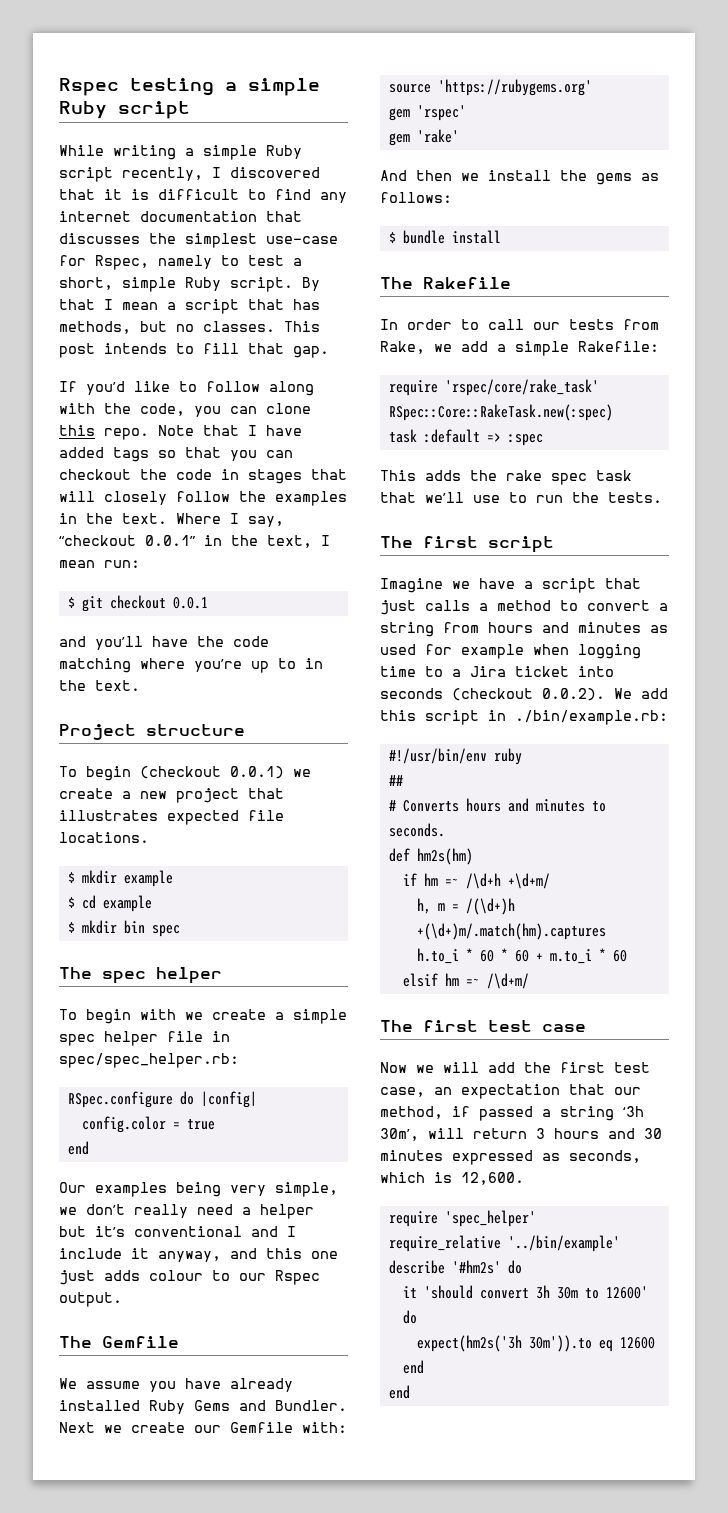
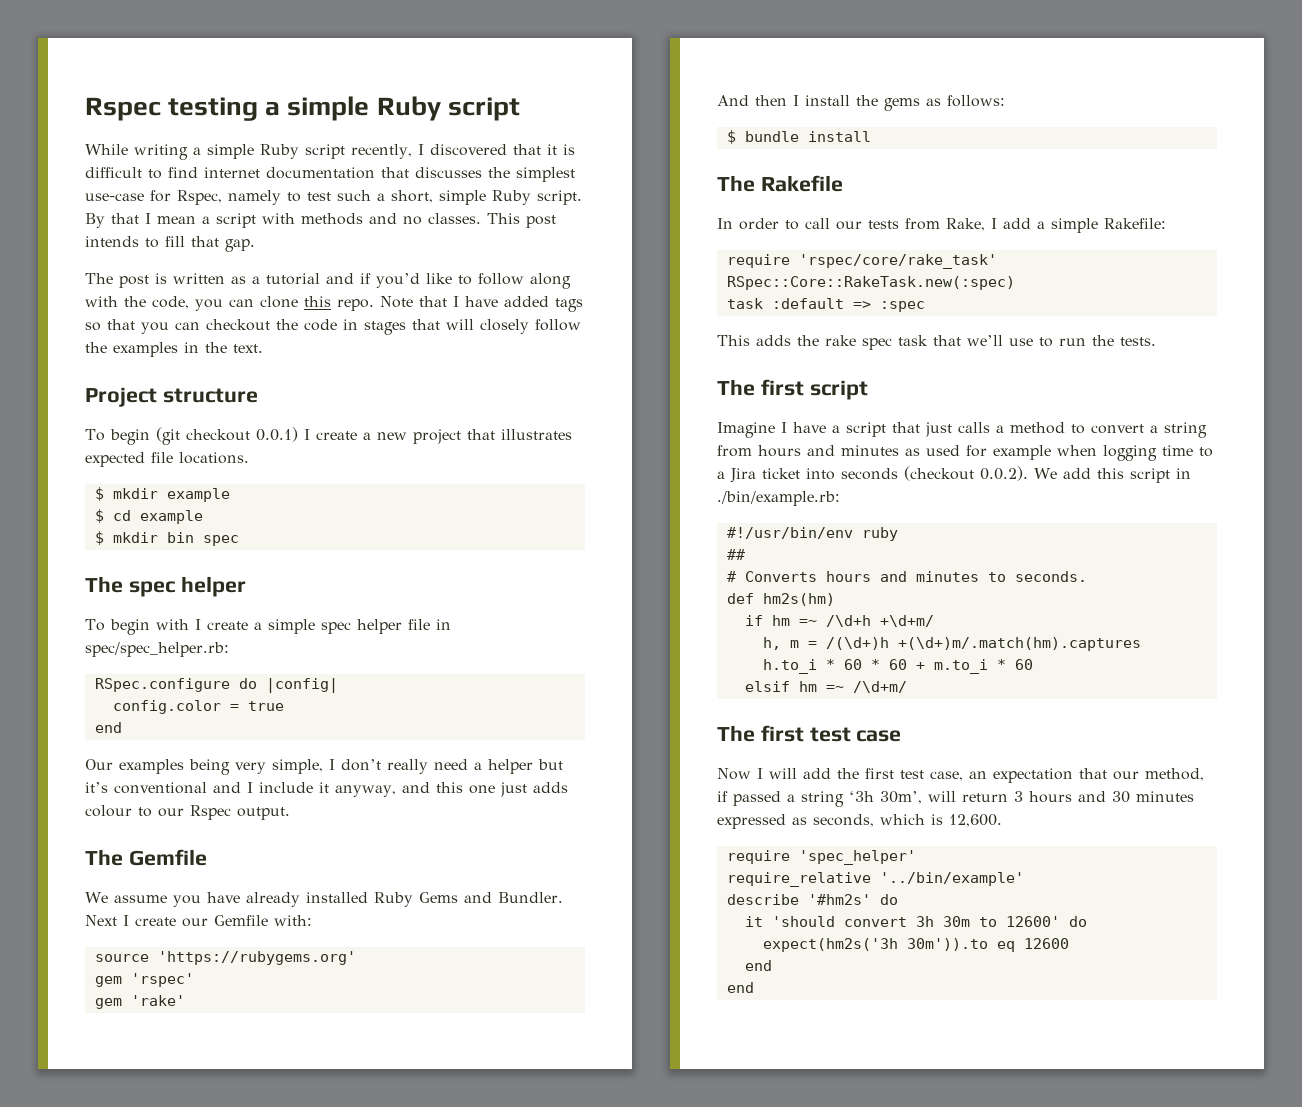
- While writing a simple Ruby script recently, I discovered that it is difficult to find any internet documentation that discusses the simplest use-case for Rspec, namely to test a short, simple Ruby script.
+ While writing a simple Ruby script recently, I discovered that it is difficult to find internet documentation that discusses the simplest use-case for Rspec, namely to test such a short, simple Ruby script.
- By that I mean a script that has methods, but no classes.
+ By that I mean a script with methods and no classes.
- If you’d like to follow along with the code, you can clone this repo.
+ The post is written as a tutorial and if you’d like to follow along with the code, you can clone this repo.
- Where I say, “checkout 0.0.1” in the text, I mean run:
- $ git checkout 0.0.1
- and you’ll have the code matching where you’re up to in the text.
- To begin (checkout 0.0.1) we create a new project that illustrates expected file locations.
+ To begin (git checkout 0.0.1) I create a new project that illustrates expected file locations.
- To begin with we create a simple spec helper file in spec/spec_helper.rb:
+ To begin with I create a simple spec helper file in spec/spec_helper.rb:
- Our examples being very simple, we don’t really need a helper but it’s conventional and I include it anyway, and this one just adds colour to our Rspec output.
+ Our examples being very simple, I don’t really need a helper but it’s conventional and I include it anyway, and this one just adds colour to our Rspec output.
- Next we create our Gemfile with:
+ Next I create our Gemfile with:
- And then we install the gems as follows:
+ And then I install the gems as follows:
- In order to call our tests from Rake, we add a simple Rakefile:
+ In order to call our tests from Rake, I add a simple Rakefile:
- Imagine we have a script that just calls a method to convert a string from hours and minutes as used for example when logging time to a Jira ticket into seconds (checkout 0.0.2). We add this script in ./bin/example.rb:
+ Imagine I have a script that just calls a method to convert a string from hours and minutes as used for example when logging time to a Jira ticket into seconds (checkout 0.0.2). We add this script in ./bin/example.rb:
- Now we will add the first test case, an expectation that our method, if passed a string ‘3h 30m’, will return 3 hours and 30 minutes expressed as seconds, which is 12,600.
+ Now I will add the first test case, an expectation that our method, if passed a string ‘3h 30m’, will return 3 hours and 30 minutes expressed as seconds, which is 12,600.

